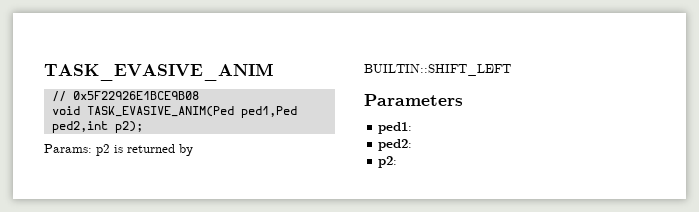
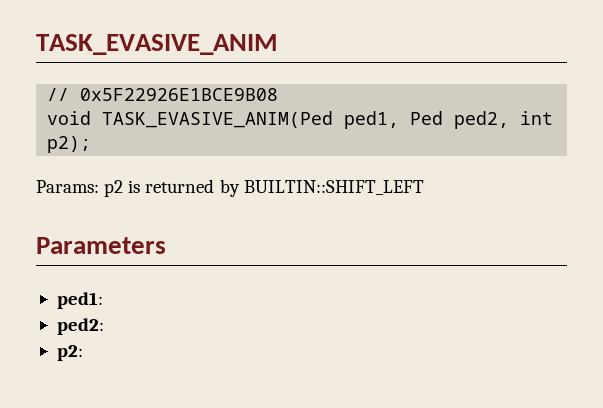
- void TASK_EVASIVE_ANIM(Ped ped1,Ped ped2,int p2);
+ void TASK_EVASIVE_ANIM(Ped ped1, Ped ped2, int p2);

